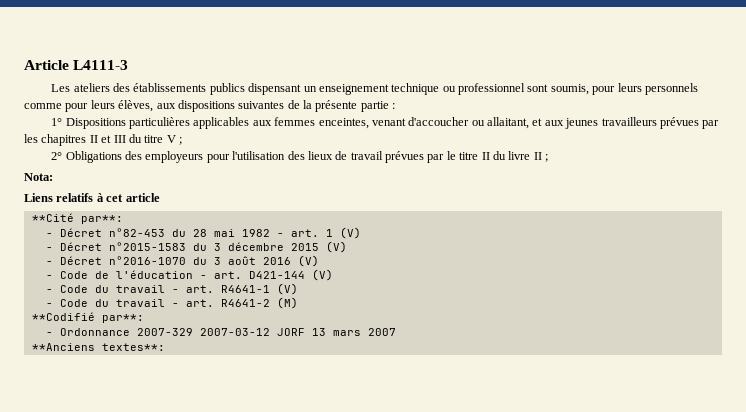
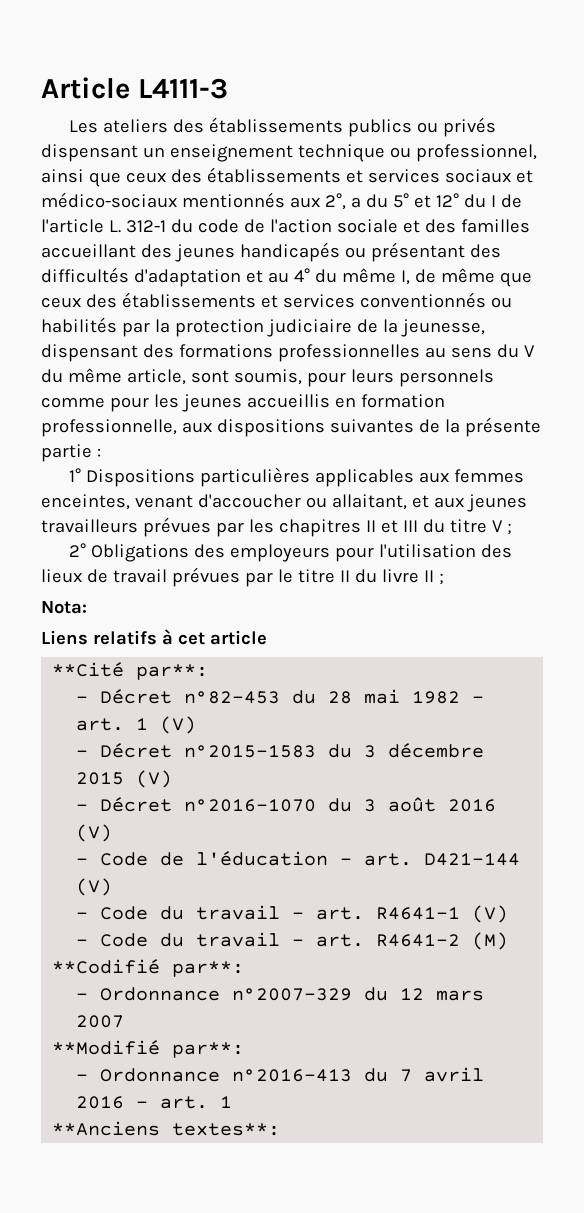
- Les ateliers des établissements publics dispensant un enseignement technique ou professionnel sont soumis, pour leurs personnels comme pour leurs élèves, aux dispositions suivantes de la présente partie :
+ Les ateliers des établissements publics ou privés dispensant un enseignement technique ou professionnel, ainsi que ceux des établissements et services sociaux et médico-sociaux mentionnés aux 2°, a du 5° et 12° du I de l'article L. 312-1 du code de l'action sociale et des familles accueillant des jeunes handicapés ou présentant des difficultés d'adaptation et au 4° du même I, de même que ceux des établissements et services conventionnés ou habilités par la protection judiciaire de la jeunesse, dispensant des formations professionnelles au sens du V du même article, sont soumis, pour leurs personnels comme pour les jeunes accueillis en formation professionnelle, aux dispositions suivantes de la présente partie :
- - Ordonnance 2007-329 2007-03-12 JORF 13 mars 2007
+ - Ordonnance n°2007-329 du 12 mars 2007
+ **Modifié par**:
+ - Ordonnance n°2016-413 du 7 avril 2016 - art. 1

